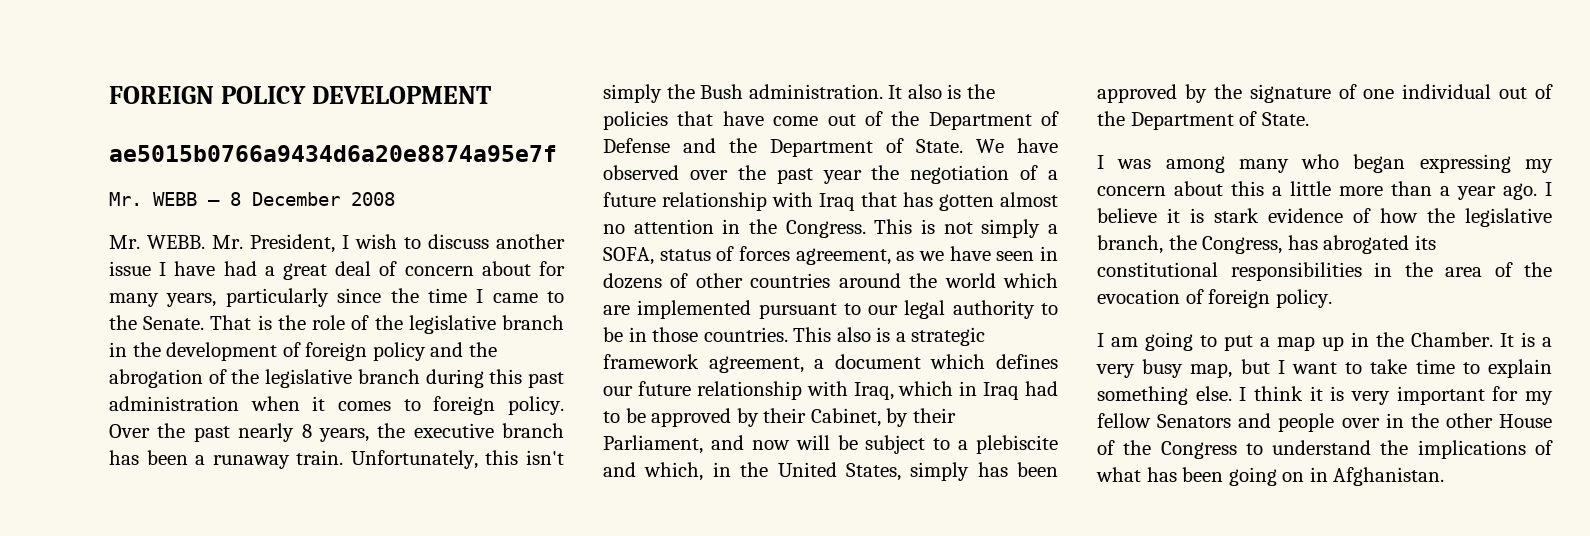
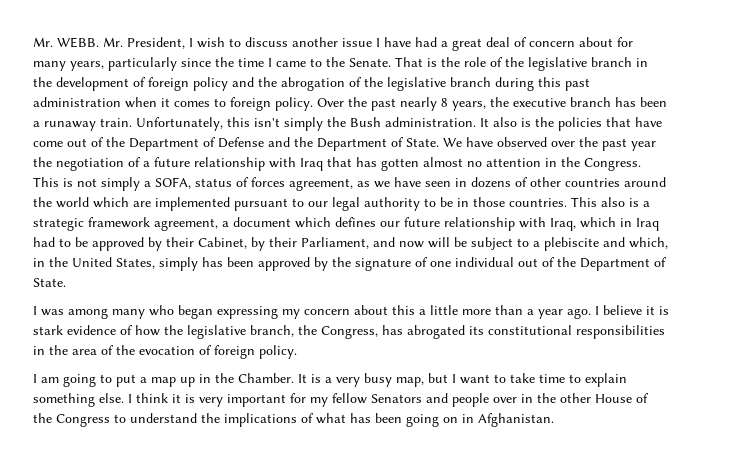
- FOREIGN POLICY DEVELOPMENT
- ae5015b0766a9434d6a20e8874a95e7f
- Mr. WEBB — 8 December 2008

